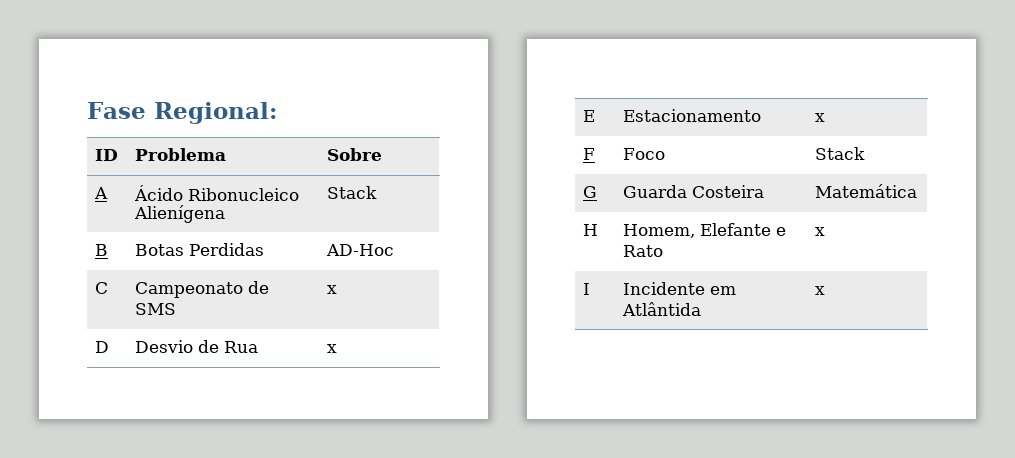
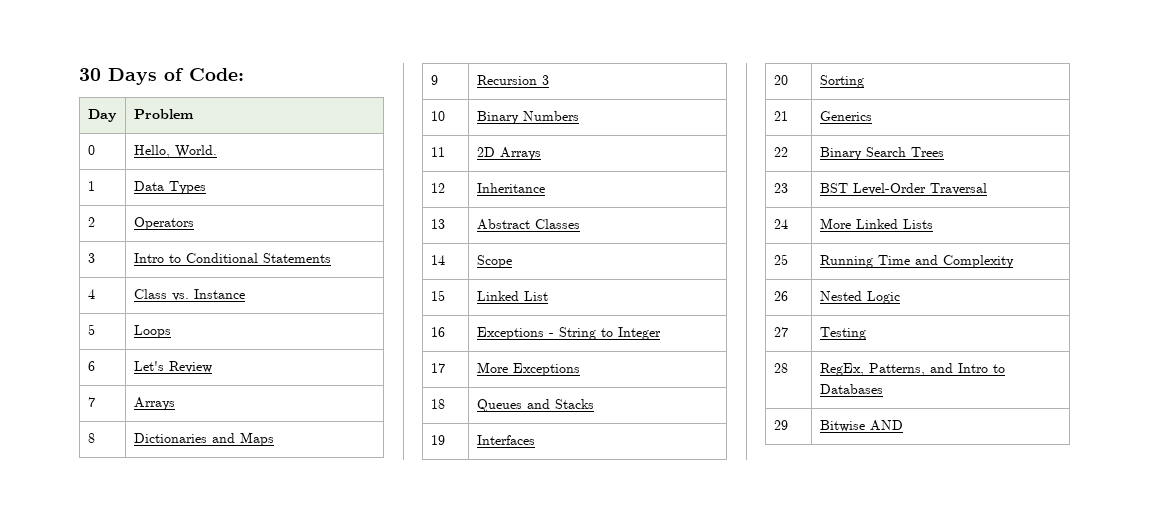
- Fase Regional:
- ID | Problema | Sobre
- A | Ácido Ribonucleico Alienígena | Stack
- B | Botas Perdidas | AD-Hoc
- C | Campeonato de SMS | x
- D | Desvio de Rua | x
- E | Estacionamento | x
- F | Foco | Stack
- G | Guarda Costeira | Matemática
- H | Homem, Elefante e Rato | x
- I | Incidente em Atlântida | x
+ 30 Days of Code:
+ Day | Problem
+ 0 | Hello, World.
+ 1 | Data Types
+ 2 | Operators
+ 3 | Intro to Conditional Statements
+ 4 | Class vs. Instance
+ 5 | Loops
+ 6 | Let's Review
+ 7 | Arrays
+ 8 | Dictionaries and Maps
+ 9 | Recursion 3
+ 10 | Binary Numbers
+ 11 | 2D Arrays
+ 12 | Inheritance
+ 13 | Abstract Classes
+ 14 | Scope
+ 15 | Linked List
+ 16 | Exceptions - String to Integer
+ 17 | More Exceptions
+ 18 | Queues and Stacks
+ 19 | Interfaces
+ 20 | Sorting
+ 21 | Generics
+ 22 | Binary Search Trees
+ 23 | BST Level-Order Traversal
+ 24 | More Linked Lists
+ 25 | Running Time and Complexity
+ 26 | Nested Logic
+ 27 | Testing
+ 28 | RegEx, Patterns, and Intro to Databases
+ 29 | Bitwise AND

